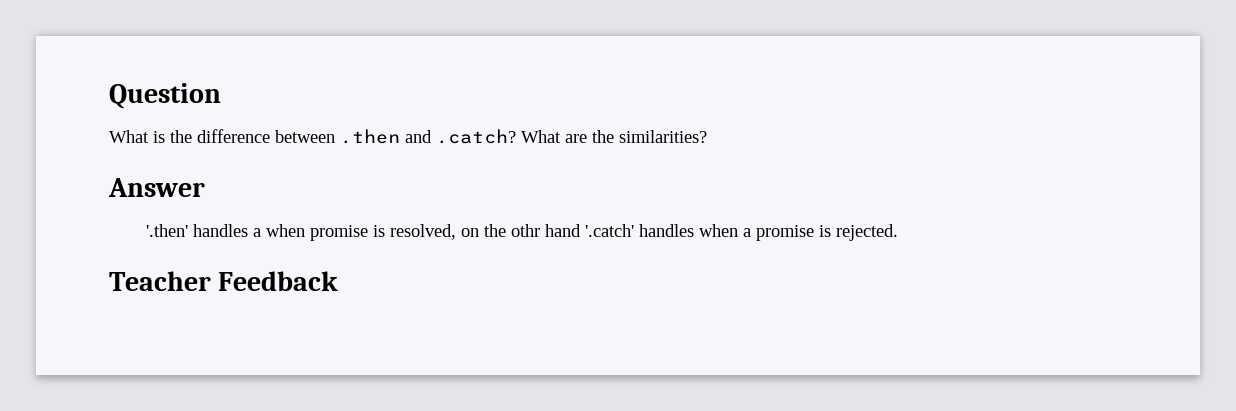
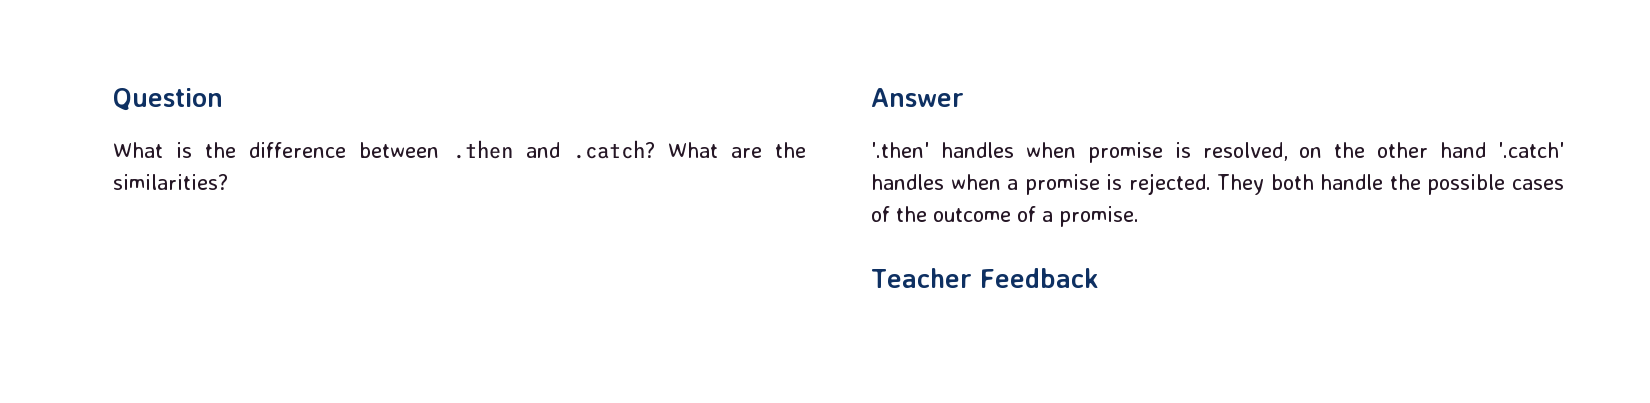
- '.then' handles a when promise is resolved, on the othr hand '.catch' handles when a promise is rejected.
+ '.then' handles when promise is resolved, on the other hand '.catch' handles when a promise is rejected. They both handle the possible cases of the outcome of a promise.

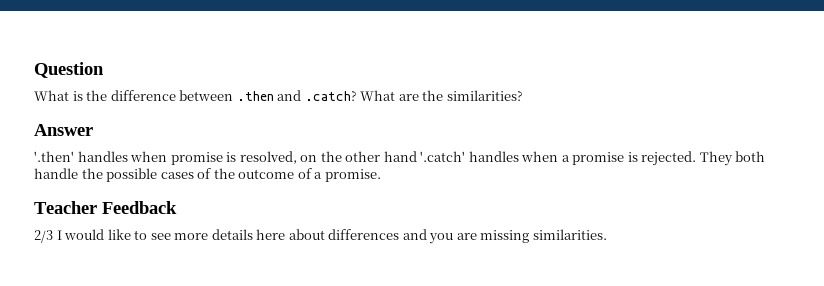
+ 2/3 I would like to see more details here about differences and you are missing similarities.

